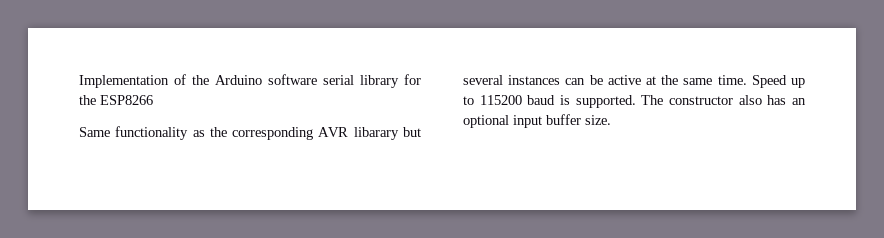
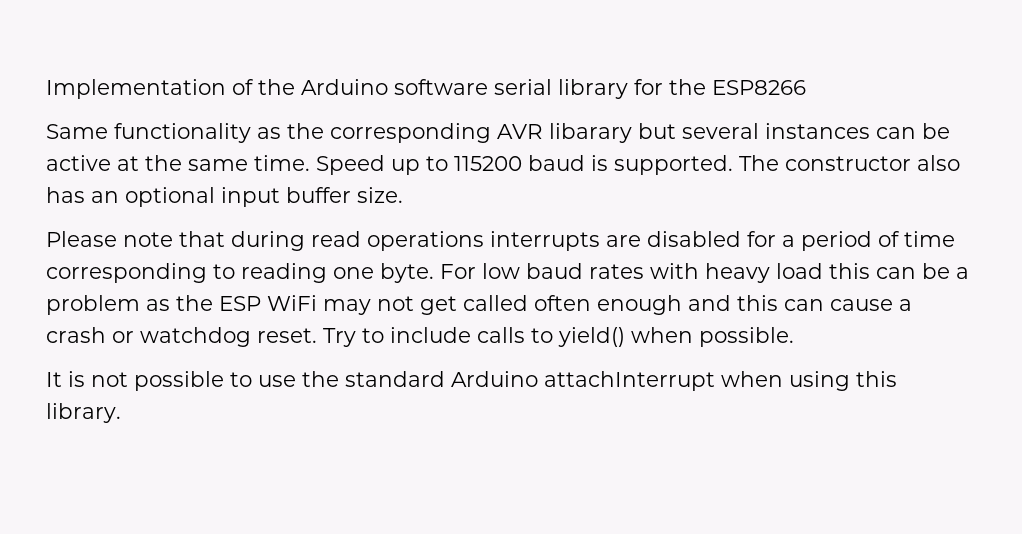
+ Please note that during read operations interrupts are disabled for a period of time corresponding to reading one byte. For low baud rates with heavy load this can be a problem as the ESP WiFi may not get called often enough and this can cause a crash or watchdog reset. Try to include calls to yield() when possible.
+ It is not possible to use the standard Arduino attachInterrupt when using this library.

